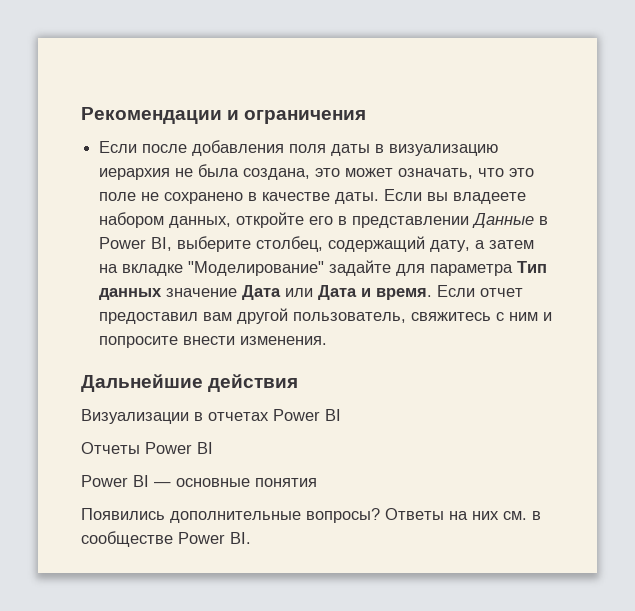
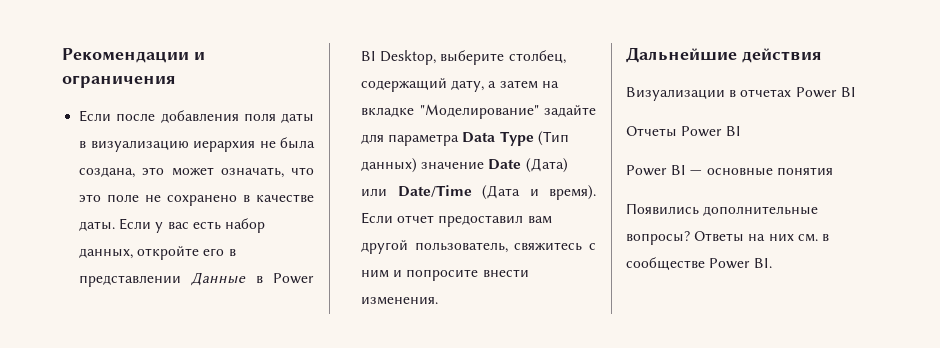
- Если вы владеете набором данных, откройте его в представлении Данные в Power BI, выберите столбец, содержащий дату, а затем на вкладке "Моделирование" задайте для параметра Тип данных значение Дата или Дата и время.
+ Если у вас есть набор данных, откройте его в представлении Данные в Power BI Desktop, выберите столбец, содержащий дату, а затем на вкладке "Моделирование" задайте для параметра Data Type (Тип данных) значение Date (Дата) или Date/Time (Дата и время).

